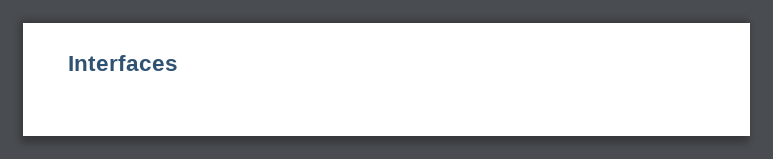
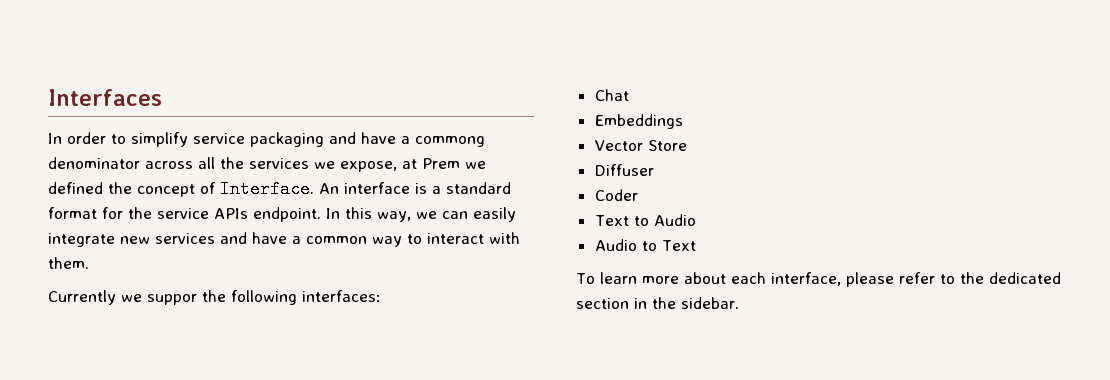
+ In order to simplify service packaging and have a commong denominator across all the services we expose, at Prem we defined the concept of Interface. An interface is a standard format for the service APIs endpoint. In this way, we can easily integrate new services and have a common way to interact with them.
+ Currently we suppor the following interfaces:
+ Chat
+ Embeddings
+ Vector Store
+ Diffuser
+ Coder
+ Text to Audio
+ Audio to Text
+ To learn more about each interface, please refer to the dedicated section in the sidebar.

